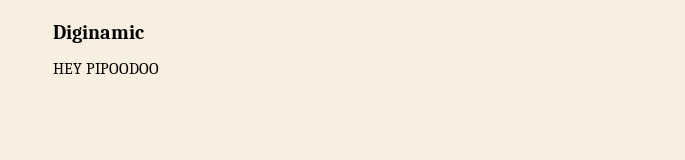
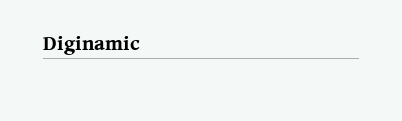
- HEY PIPOODOO

